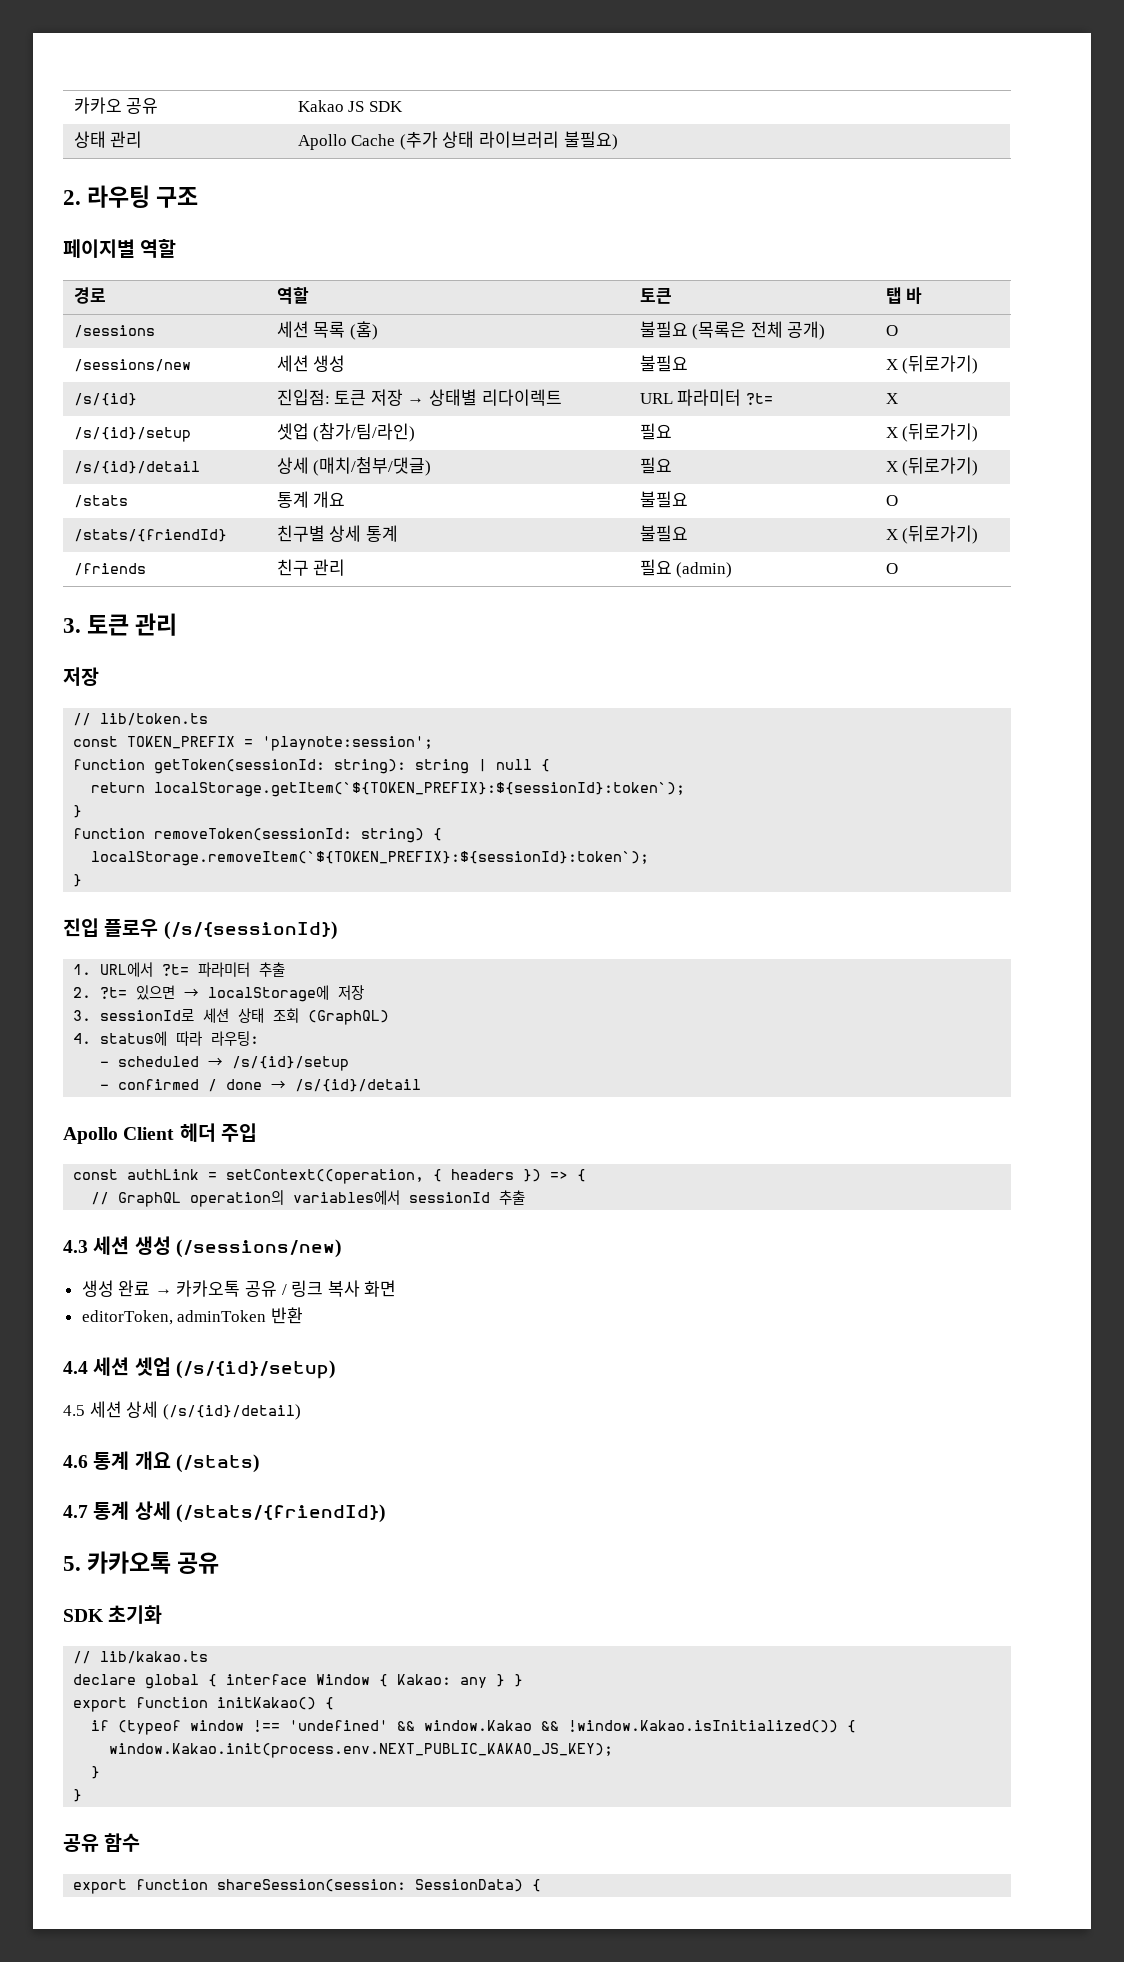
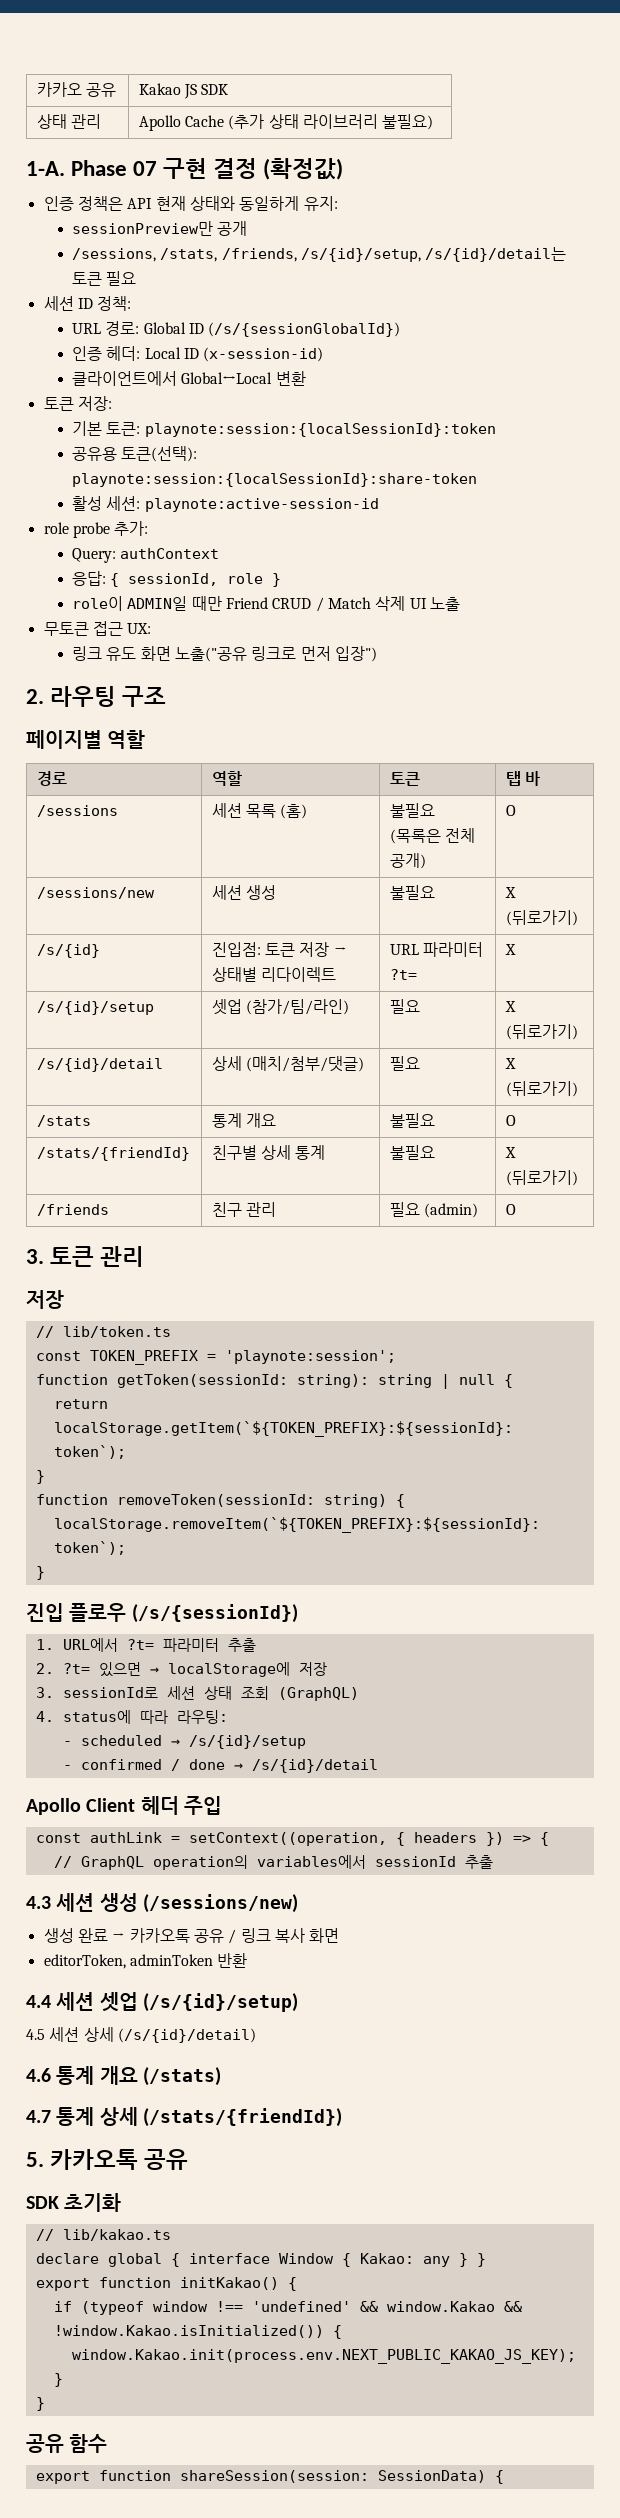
+ 1-A. Phase 07 구현 결정 (확정값)
+ 인증 정책은 API 현재 상태와 동일하게 유지:
+ sessionPreview만 공개
+ /sessions, /stats, /friends, /s/{id}/setup, /s/{id}/detail는 토큰 필요
+ 세션 ID 정책:
+ URL 경로: Global ID (/s/{sessionGlobalId})
+ 인증 헤더: Local ID (x-session-id)
+ 클라이언트에서 Global↔Local 변환
+ 토큰 저장:
+ 기본 토큰: playnote:session:{localSessionId}:token
+ 공유용 토큰(선택): playnote:session:{localSessionId}:share-token
+ 활성 세션: playnote:active-session-id
+ role probe 추가:
+ Query: authContext
+ 응답: { sessionId, role }
+ role이 ADMIN일 때만 Friend CRUD / Match 삭제 UI 노출
+ 무토큰 접근 UX:
+ 링크 유도 화면 노출("공유 링크로 먼저 입장")

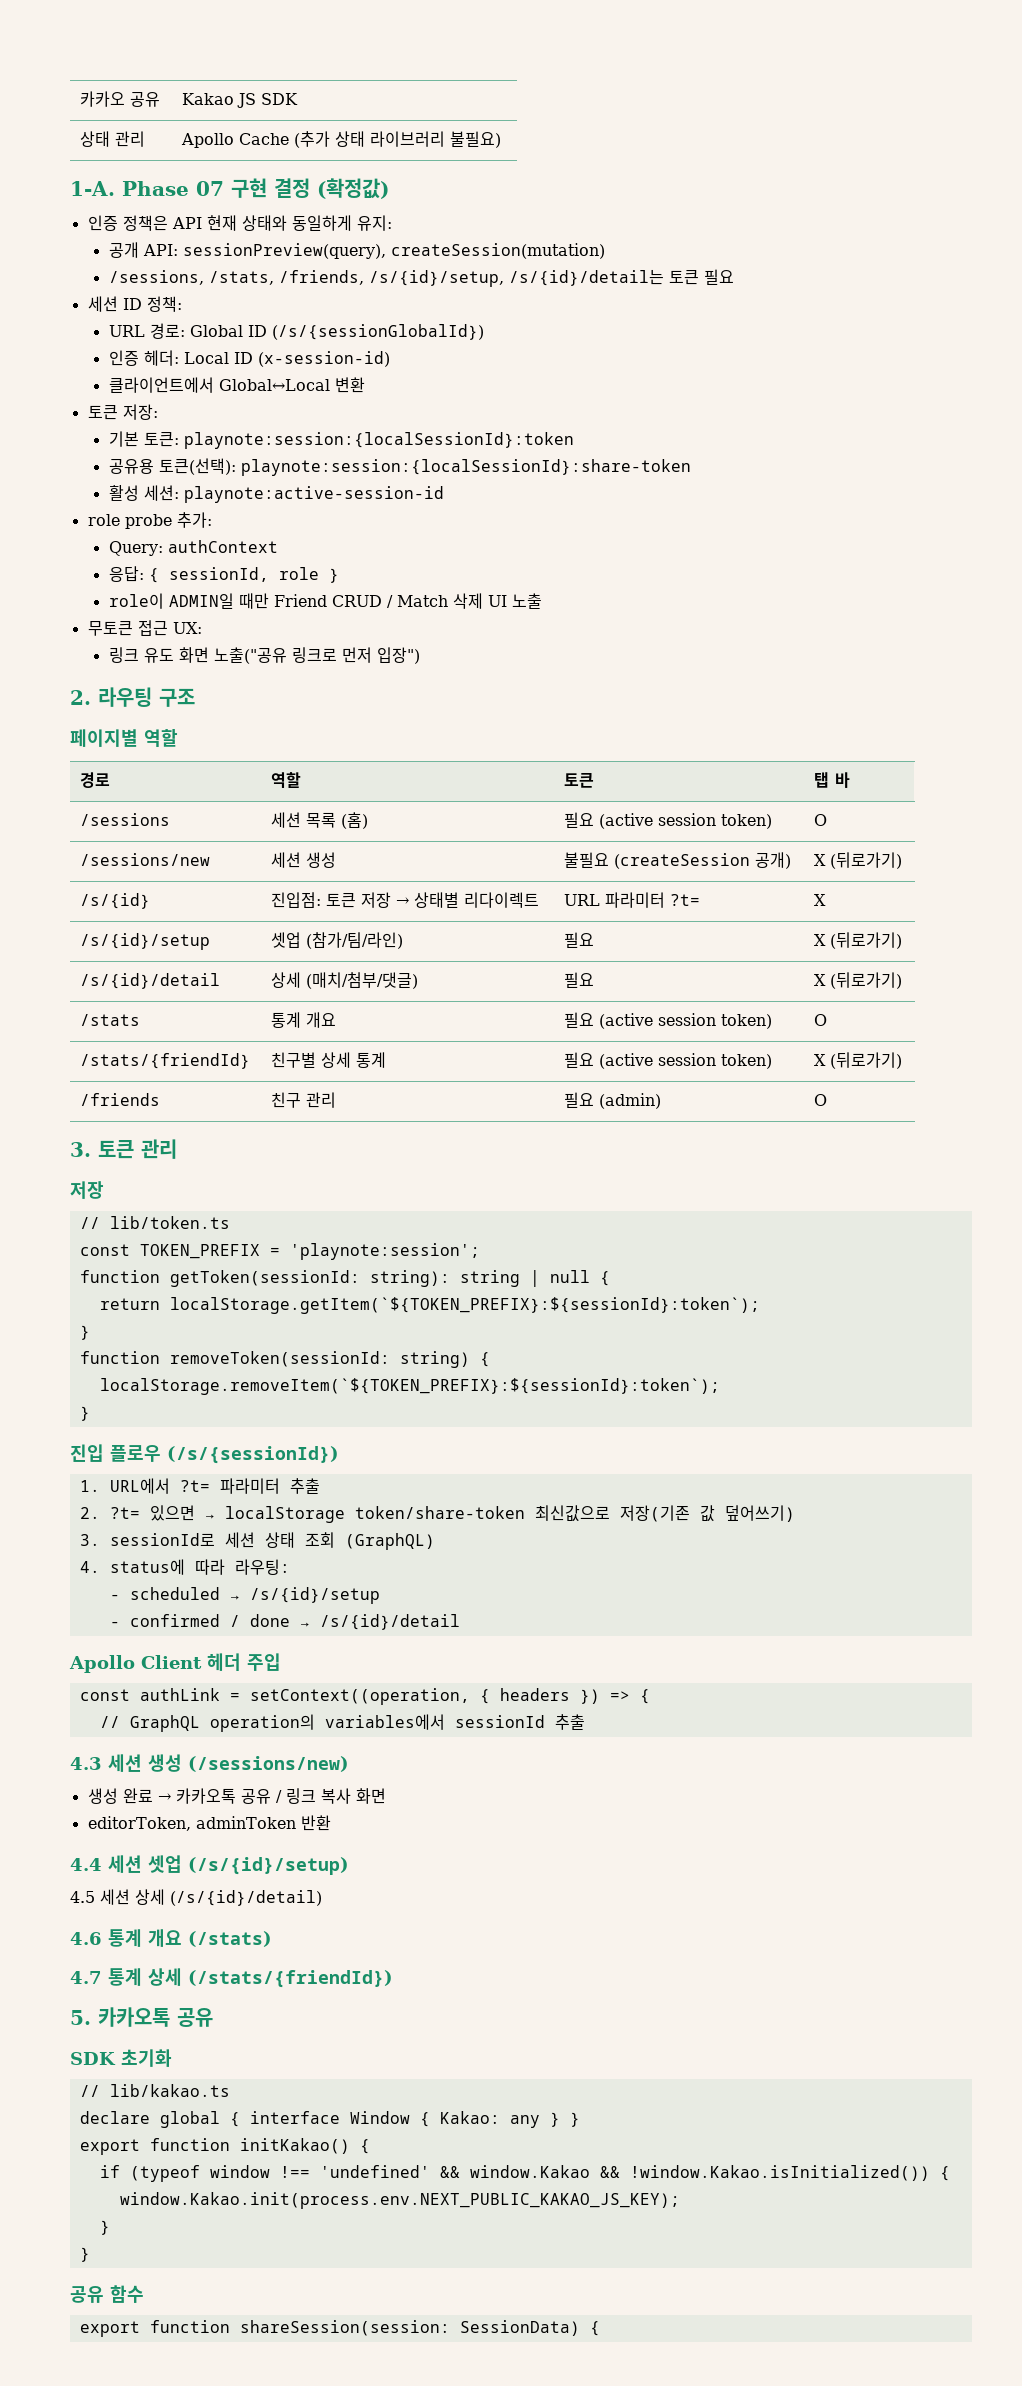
- sessionPreview만 공개
+ 공개 API: sessionPreview(query), createSession(mutation)
- /sessions | 세션 목록 (홈) | 불필요 (목록은 전체 공개) | O
+ /sessions | 세션 목록 (홈) | 필요 (active session token) | O
- /sessions/new | 세션 생성 | 불필요 | X (뒤로가기)
+ /sessions/new | 세션 생성 | 불필요 (createSession 공개) | X (뒤로가기)
- /stats | 통계 개요 | 불필요 | O
+ /stats | 통계 개요 | 필요 (active session token) | O
- /stats/{friendId} | 친구별 상세 통계 | 불필요 | X (뒤로가기)
+ /stats/{friendId} | 친구별 상세 통계 | 필요 (active session token) | X (뒤로가기)
- 2. ?t= 있으면 → localStorage에 저장
+ 2. ?t= 있으면 → localStorage token/share-token 최신값으로 저장(기존 값 덮어쓰기)

